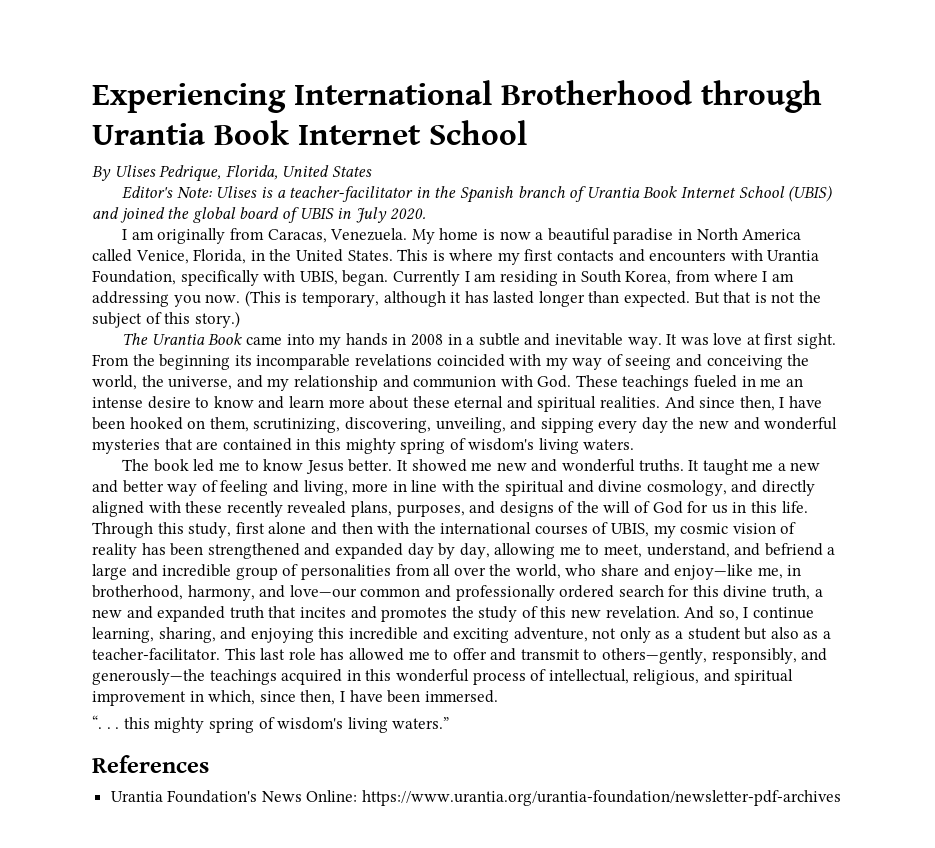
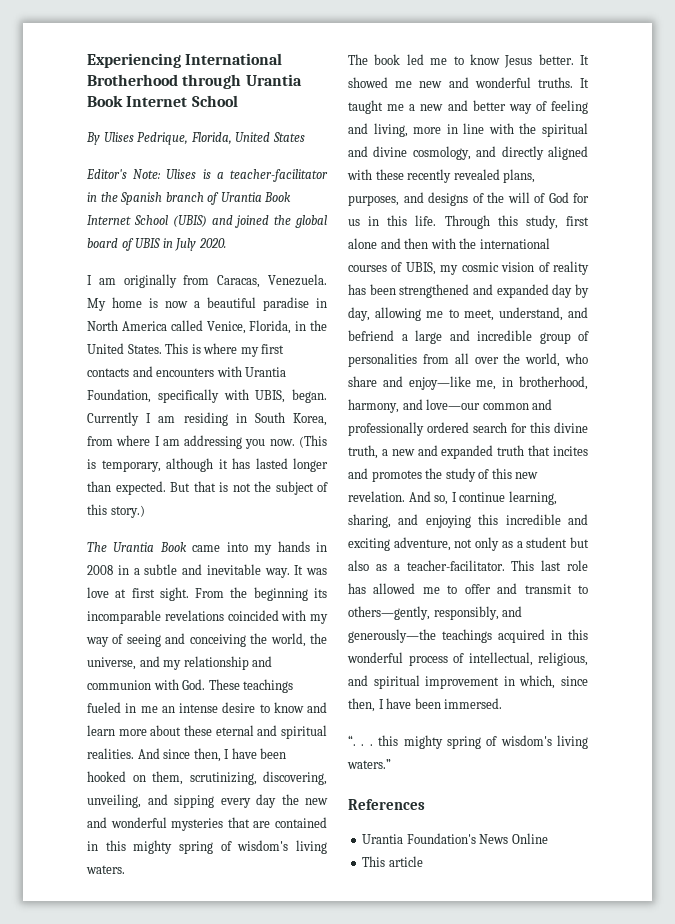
- Urantia Foundation's News Online: https://www.urantia.org/urantia-foundation/newsletter-pdf-archives
+ Urantia Foundation's News Online
+ This article

